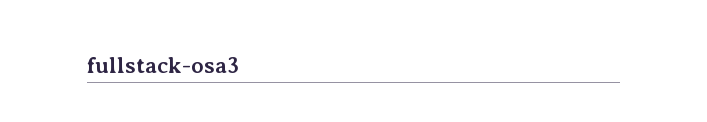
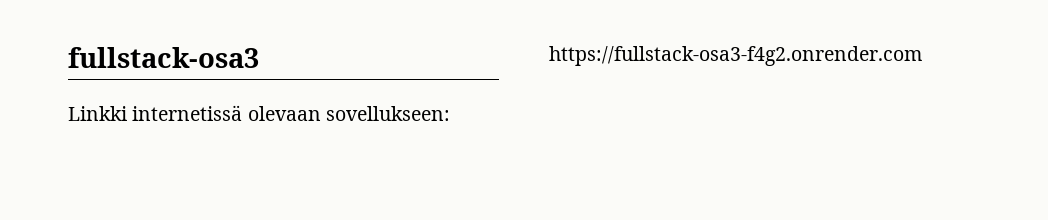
+ Linkki internetissä olevaan sovellukseen: https://fullstack-osa3-f4g2.onrender.com

